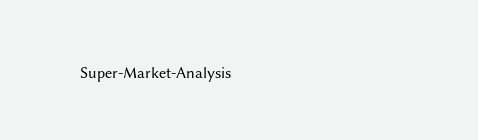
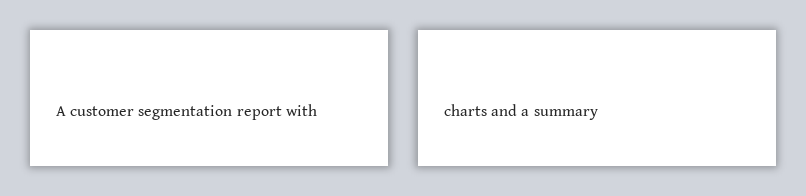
- Super-Market-Analysis
+ A customer segmentation report with charts and a summary

